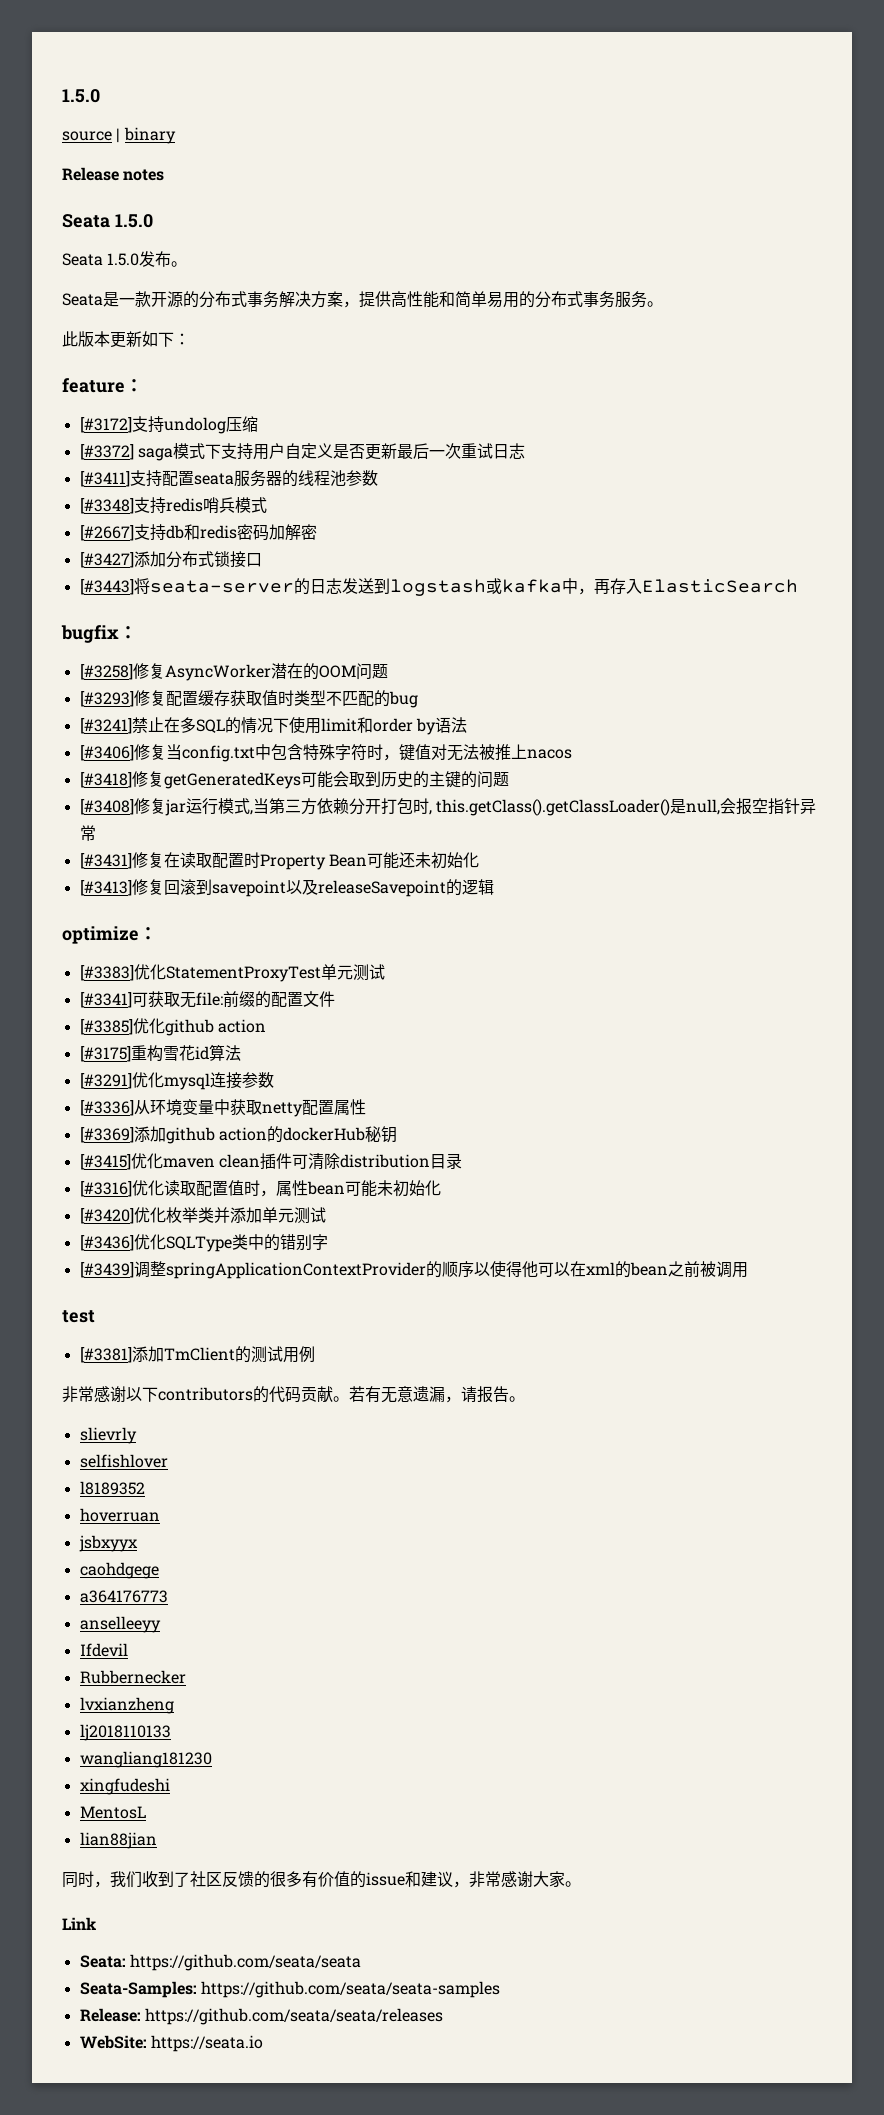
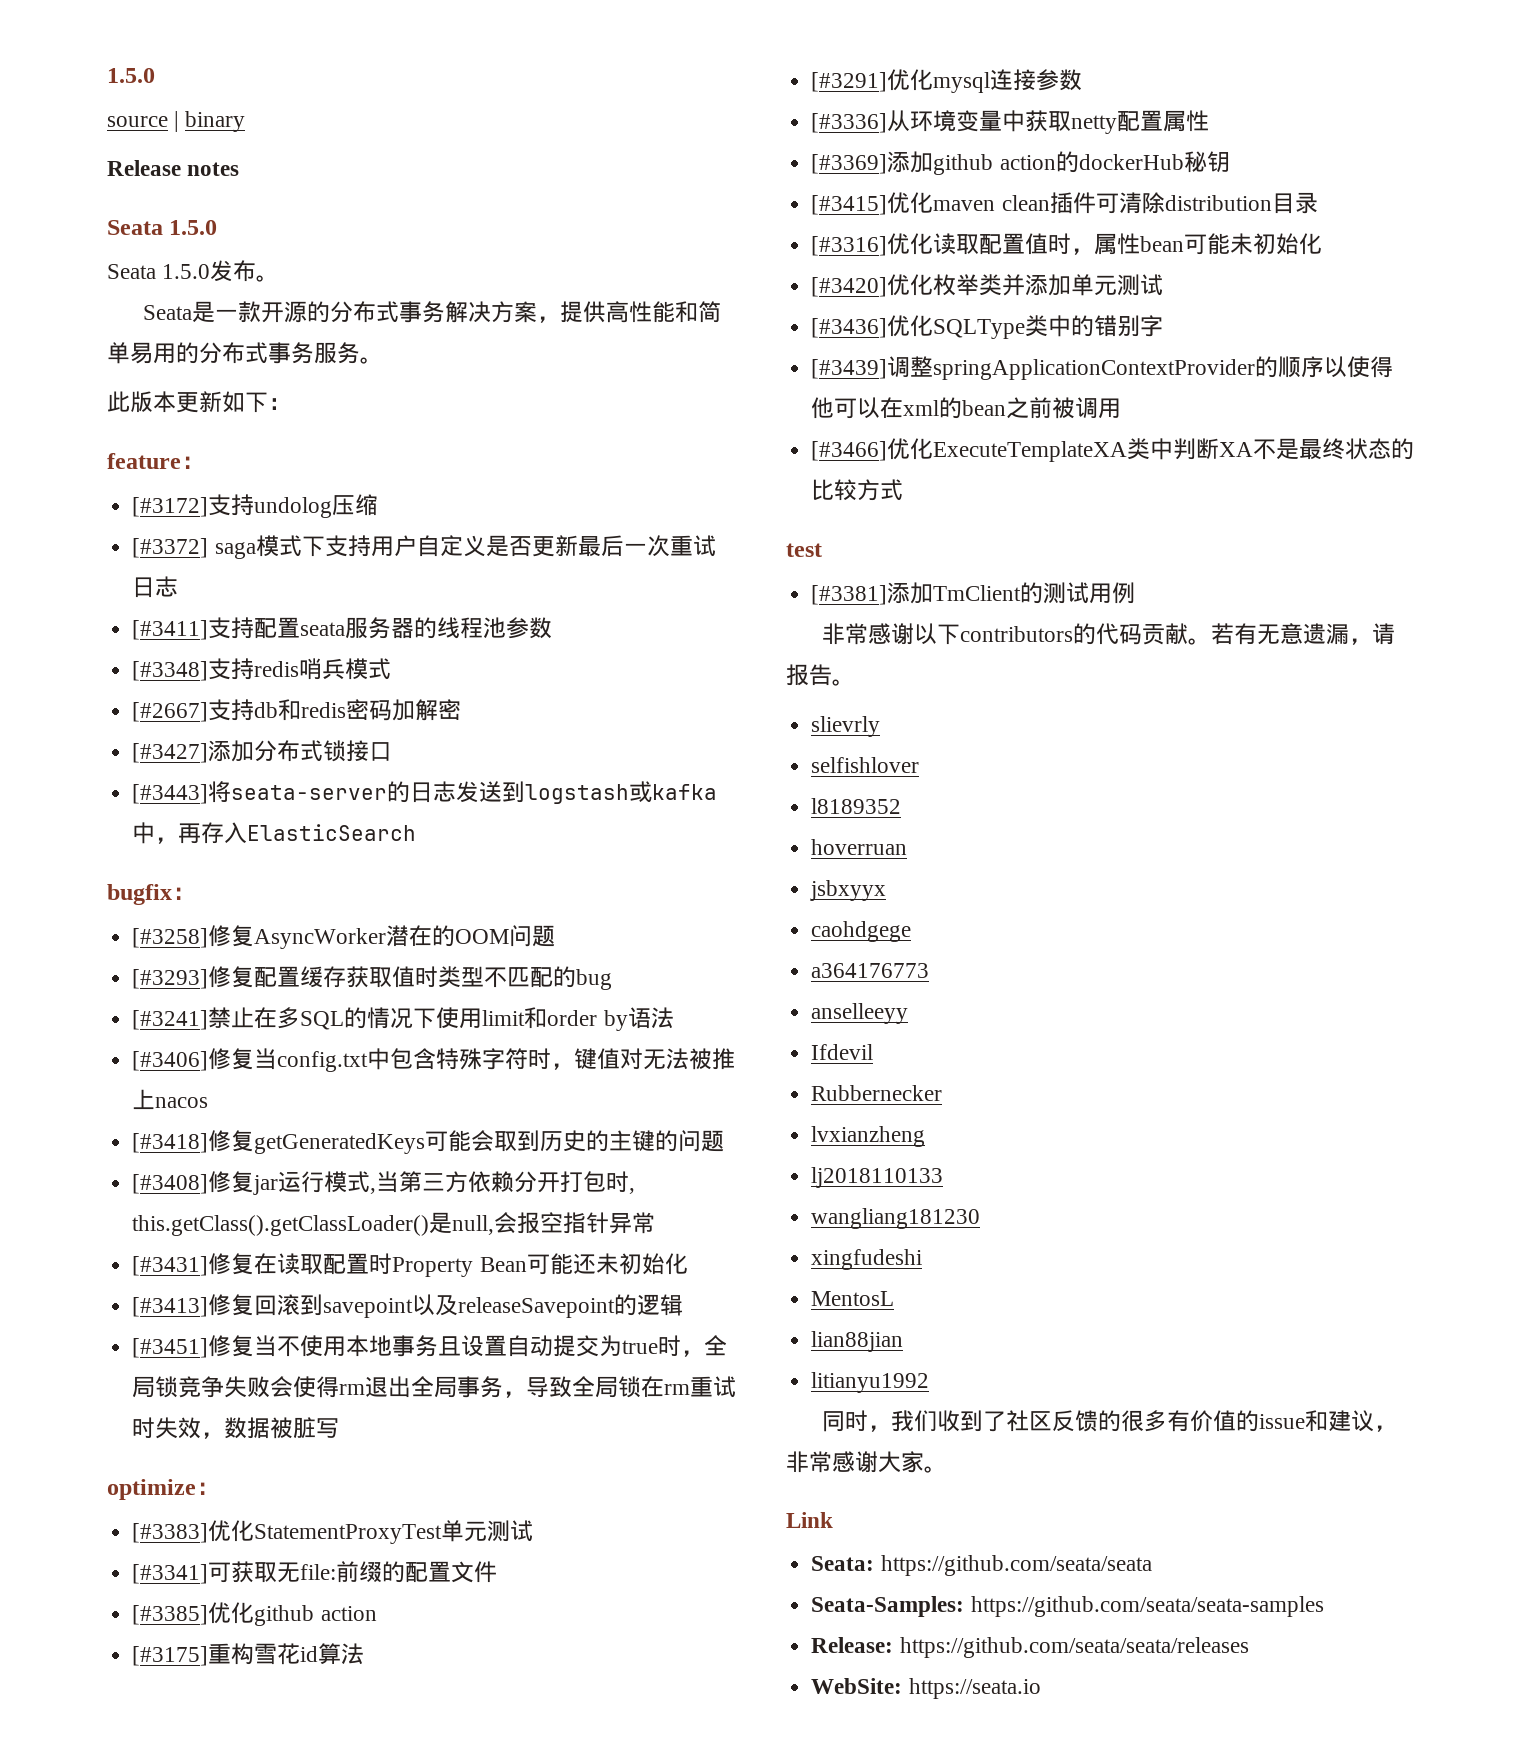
+ [#3451]修复当不使用本地事务且设置自动提交为true时，全局锁竞争失败会使得rm退出全局事务，导致全局锁在rm重试时失效，数据被脏写
+ [#3466]优化ExecuteTemplateXA类中判断XA不是最终状态的比较方式
+ litianyu1992

